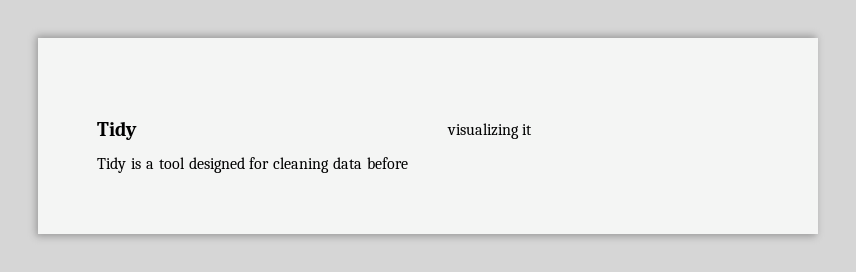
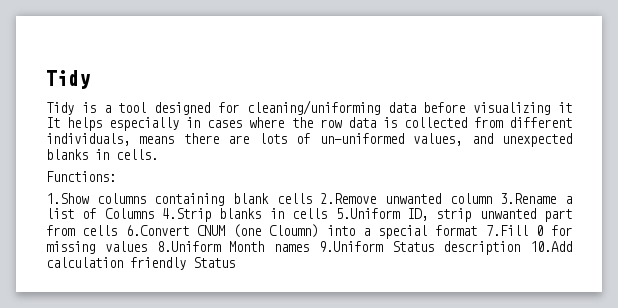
- Tidy is a tool designed for cleaning data before visualizing it
+ Tidy is a tool designed for cleaning/uniforming data before visualizing it It helps especially in cases where the row data is collected from different individuals, means there are lots of un-uniformed values, and unexpected blanks in cells.
+ Functions:
+ 1.Show columns containing blank cells 2.Remove unwanted column 3.Rename a list of Columns 4.Strip blanks in cells 5.Uniform ID, strip unwanted part from cells 6.Convert CNUM (one Cloumn) into a special format 7.Fill 0 for missing values 8.Uniform Month names 9.Uniform Status description 10.Add calculation friendly Status

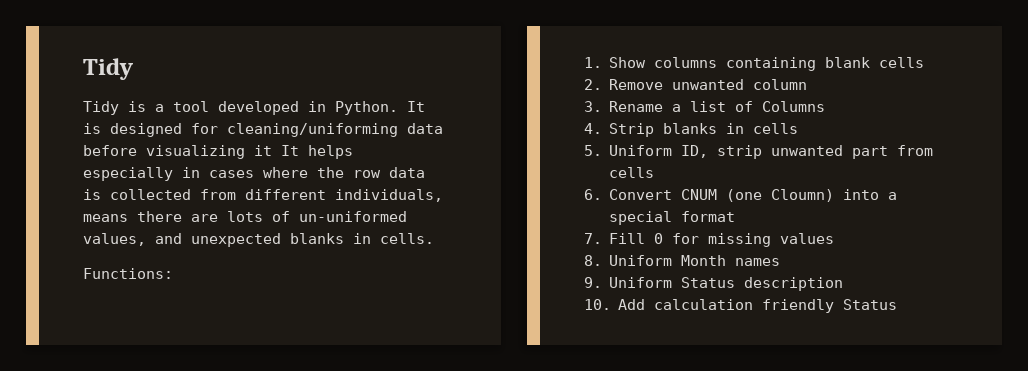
- Tidy is a tool designed for cleaning/uniforming data before visualizing it It helps especially in cases where the row data is collected from different individuals, means there are lots of un-uniformed values, and unexpected blanks in cells.
+ Tidy is a tool developed in Python. It is designed for cleaning/uniforming data before visualizing it It helps especially in cases where the row data is collected from different individuals, means there are lots of un-uniformed values, and unexpected blanks in cells.
- 1.Show columns containing blank cells 2.Remove unwanted column 3.Rename a list of Columns 4.Strip blanks in cells 5.Uniform ID, strip unwanted part from cells 6.Convert CNUM (one Cloumn) into a special format 7.Fill 0 for missing values 8.Uniform Month names 9.Uniform Status description 10.Add calculation friendly Status
+ 1. Show columns containing blank cells
+ 2. Remove unwanted column
+ 3. Rename a list of Columns
+ 4. Strip blanks in cells
+ 5. Uniform ID, strip unwanted part from cells
+ 6. Convert CNUM (one Cloumn) into a special format
+ 7. Fill 0 for missing values
+ 8. Uniform Month names
+ 9. Uniform Status description
+ 10. Add calculation friendly Status

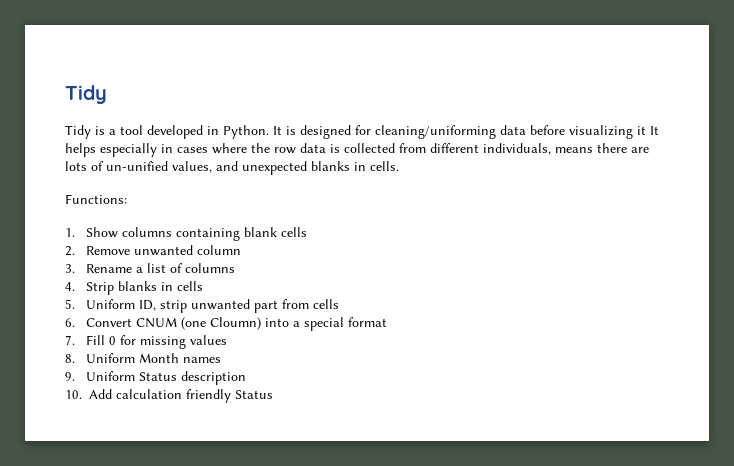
- It is designed for cleaning/uniforming data before visualizing it It helps especially in cases where the row data is collected from different individuals, means there are lots of un-uniformed values, and unexpected blanks in cells.
+ It is designed for cleaning/uniforming data before visualizing it It helps especially in cases where the row data is collected from different individuals, means there are lots of un-unified values, and unexpected blanks in cells.
- 3. Rename a list of Columns
+ 3. Rename a list of columns

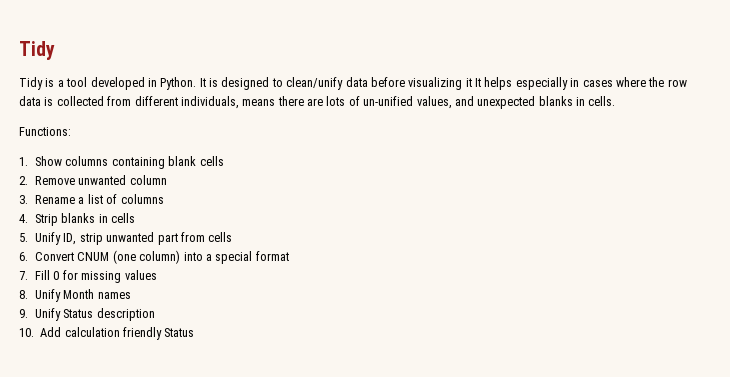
- It is designed for cleaning/uniforming data before visualizing it It helps especially in cases where the row data is collected from different individuals, means there are lots of un-unified values, and unexpected blanks in cells.
+ It is designed to clean/unify data before visualizing it It helps especially in cases where the row data is collected from different individuals, means there are lots of un-unified values, and unexpected blanks in cells.
- 5. Uniform ID, strip unwanted part from cells
+ 5. Unify ID, strip unwanted part from cells
- 6. Convert CNUM (one Cloumn) into a special format
+ 6. Convert CNUM (one column) into a special format
- 8. Uniform Month names
+ 8. Unify Month names
- 9. Uniform Status description
+ 9. Unify Status description

